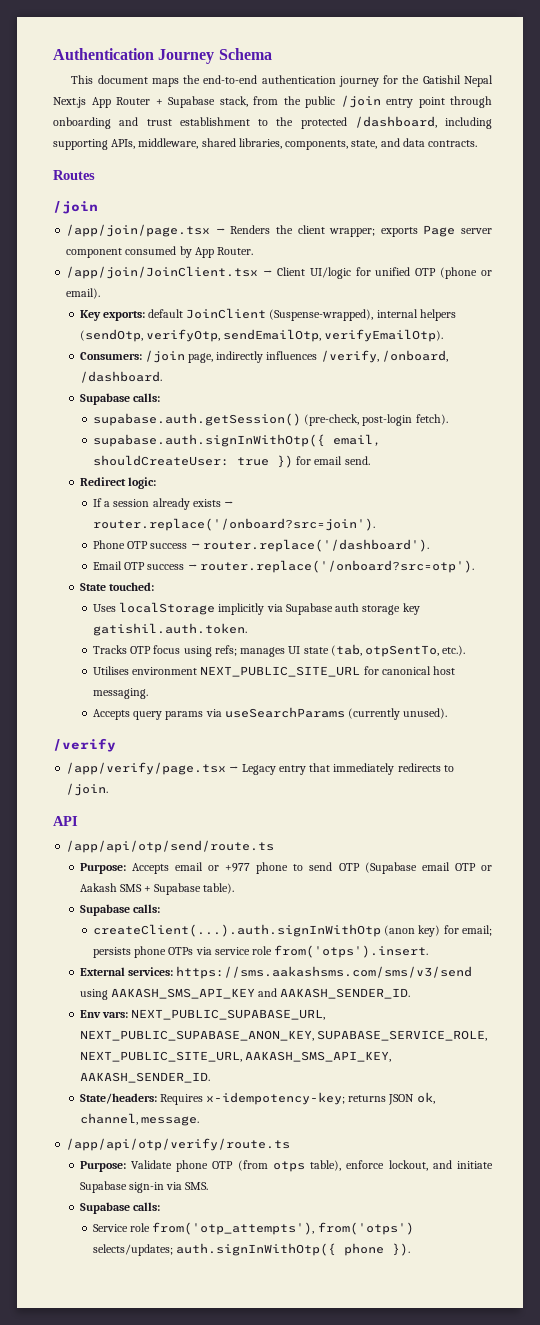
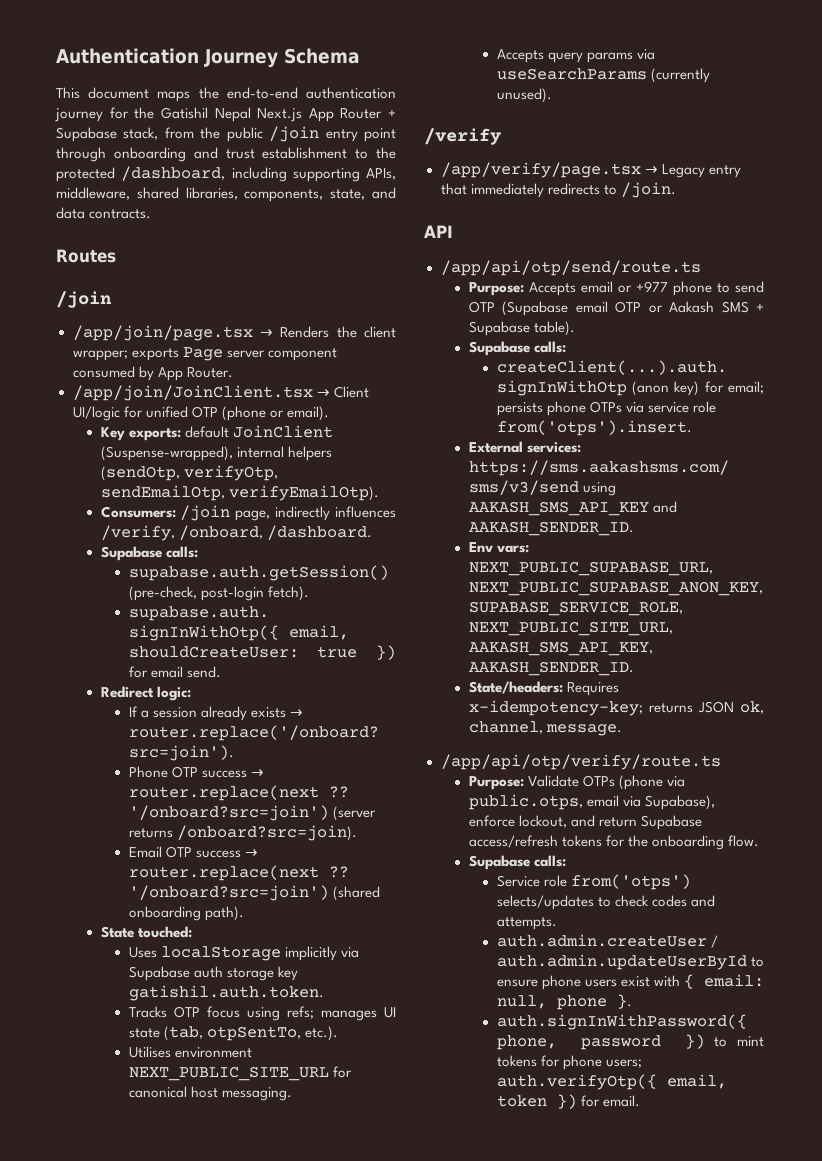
- Phone OTP success → router.replace('/dashboard').
- Email OTP success → router.replace('/onboard?src=otp').
+ Phone OTP success → router.replace(next ?? '/onboard?src=join') (server returns /onboard?src=join).
+ Email OTP success → router.replace(next ?? '/onboard?src=join') (shared onboarding path).
- Purpose: Validate phone OTP (from otps table), enforce lockout, and initiate Supabase sign-in via SMS.
+ Purpose: Validate OTPs (phone via public.otps, email via Supabase), enforce lockout, and return Supabase access/refresh tokens for the onboarding flow.
  Supabase calls:
- Service role from('otp_attempts'), from('otps') selects/updates; auth.signInWithOtp({ phone }).
+ Service role from('otps') selects/updates to check codes and attempts.
+ auth.admin.createUser / auth.admin.updateUserById to ensure phone users exist with { email: null, phone }.
+ auth.signInWithPassword({ phone, password }) to mint tokens for phone users; auth.verifyOtp({ email, token }) for email.

